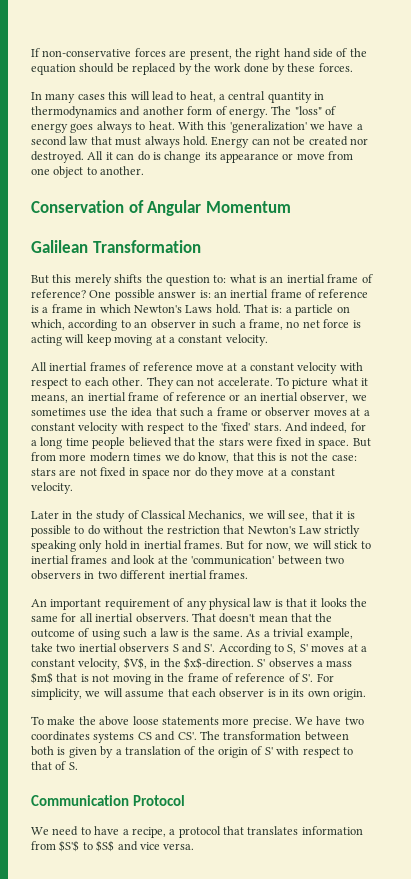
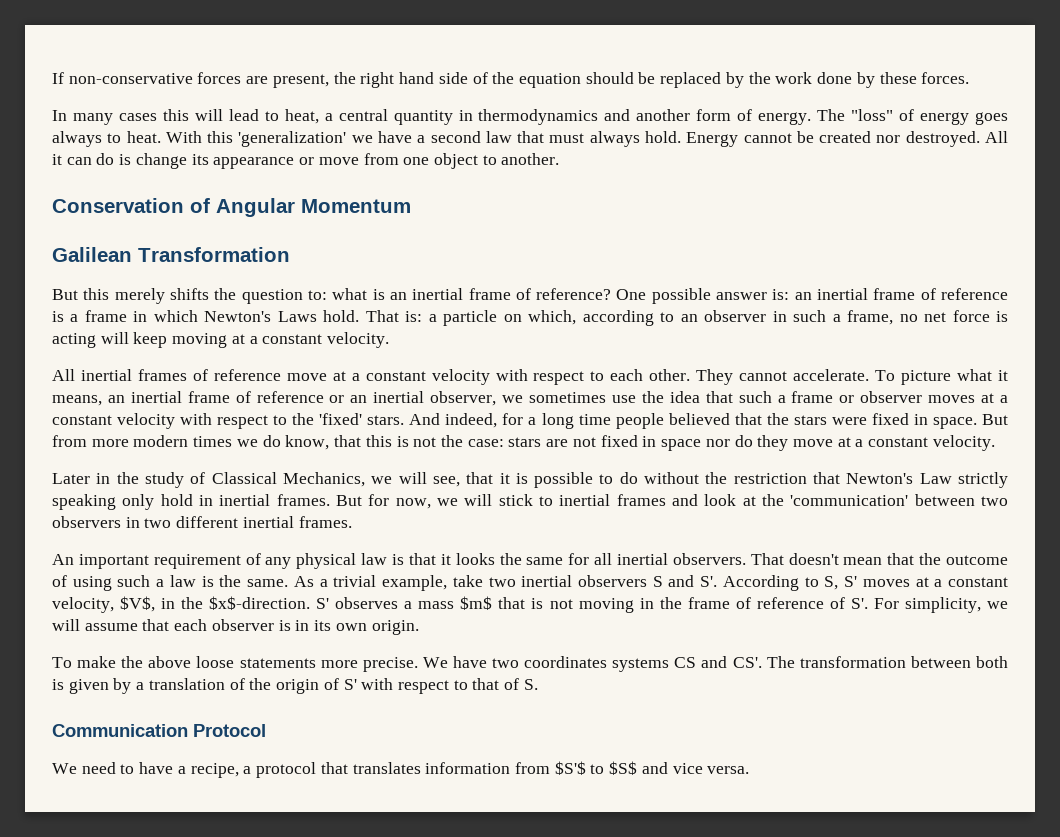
- Energy can not be created nor destroyed.
+ Energy cannot be created nor destroyed.
- They can not accelerate.
+ They cannot accelerate.

